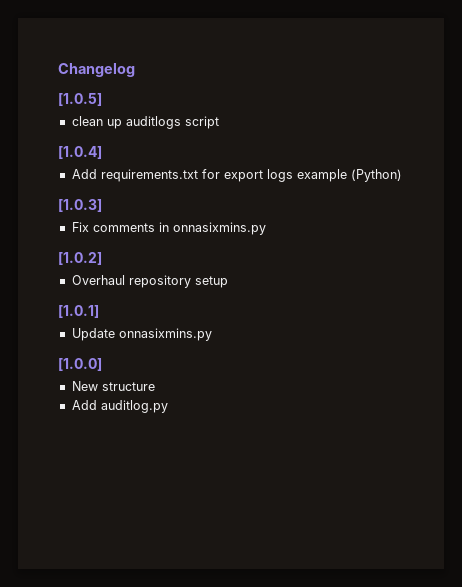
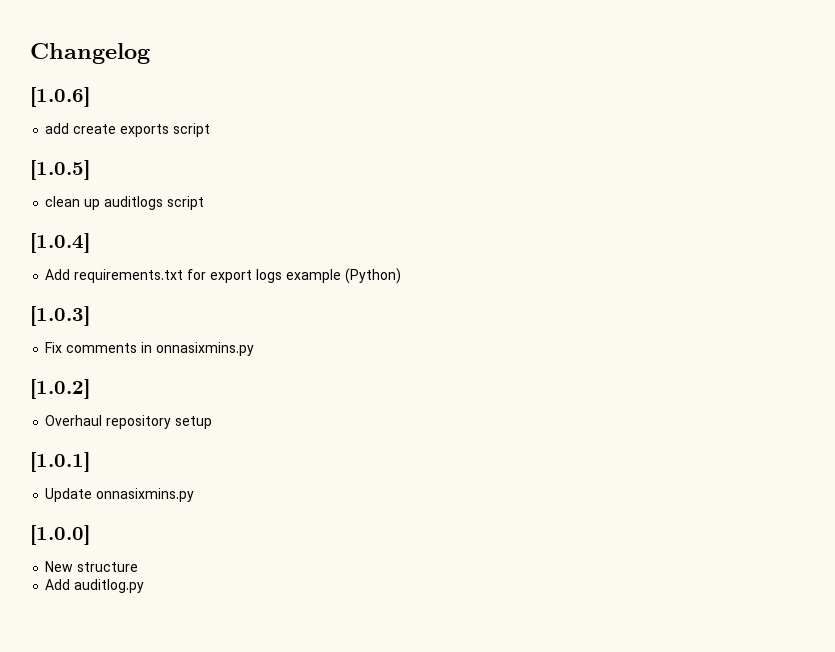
+ [1.0.6]
+ add create exports script

